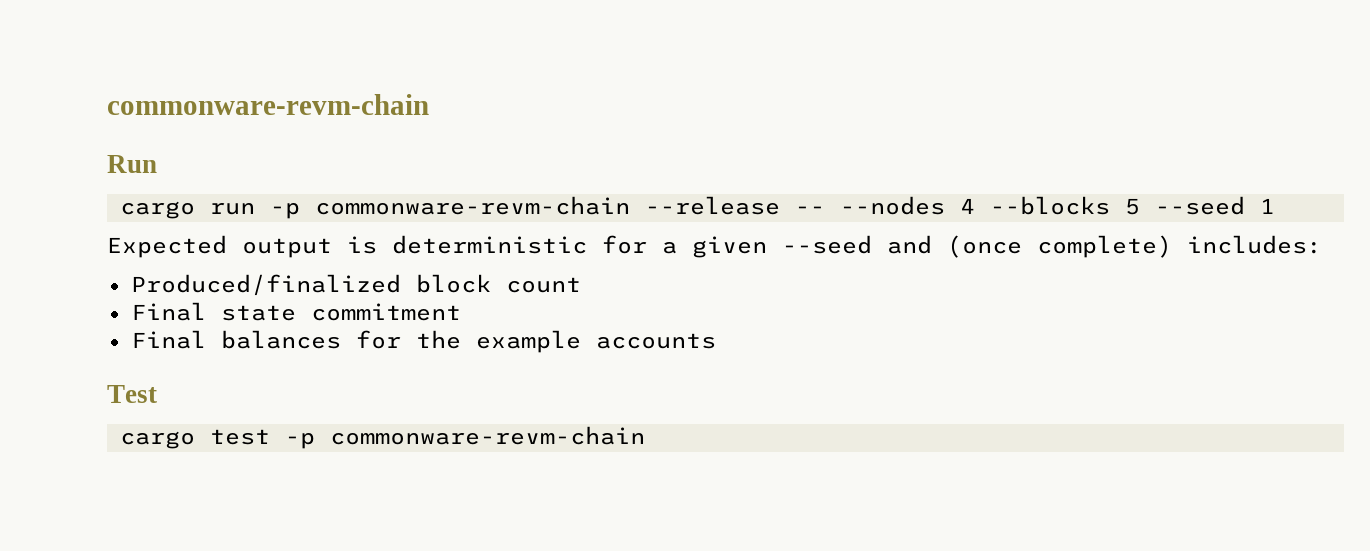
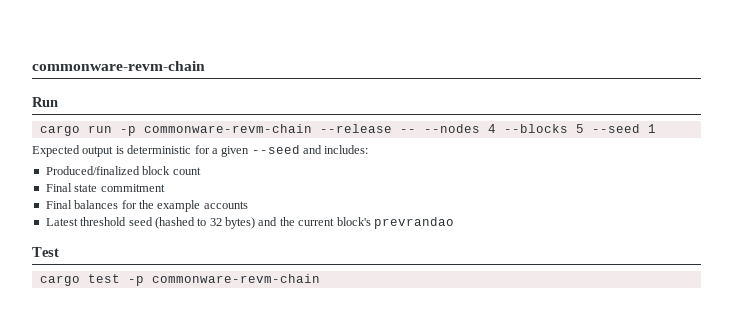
- Expected output is deterministic for a given --seed and (once complete) includes:
+ Expected output is deterministic for a given --seed and includes:
+ Latest threshold seed (hashed to 32 bytes) and the current block's prevrandao

